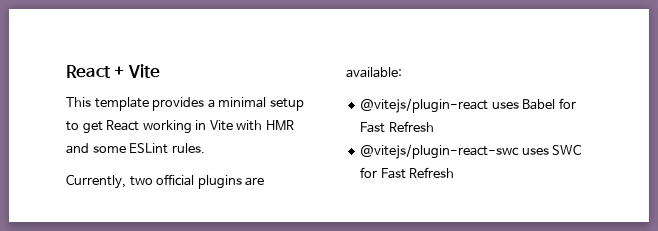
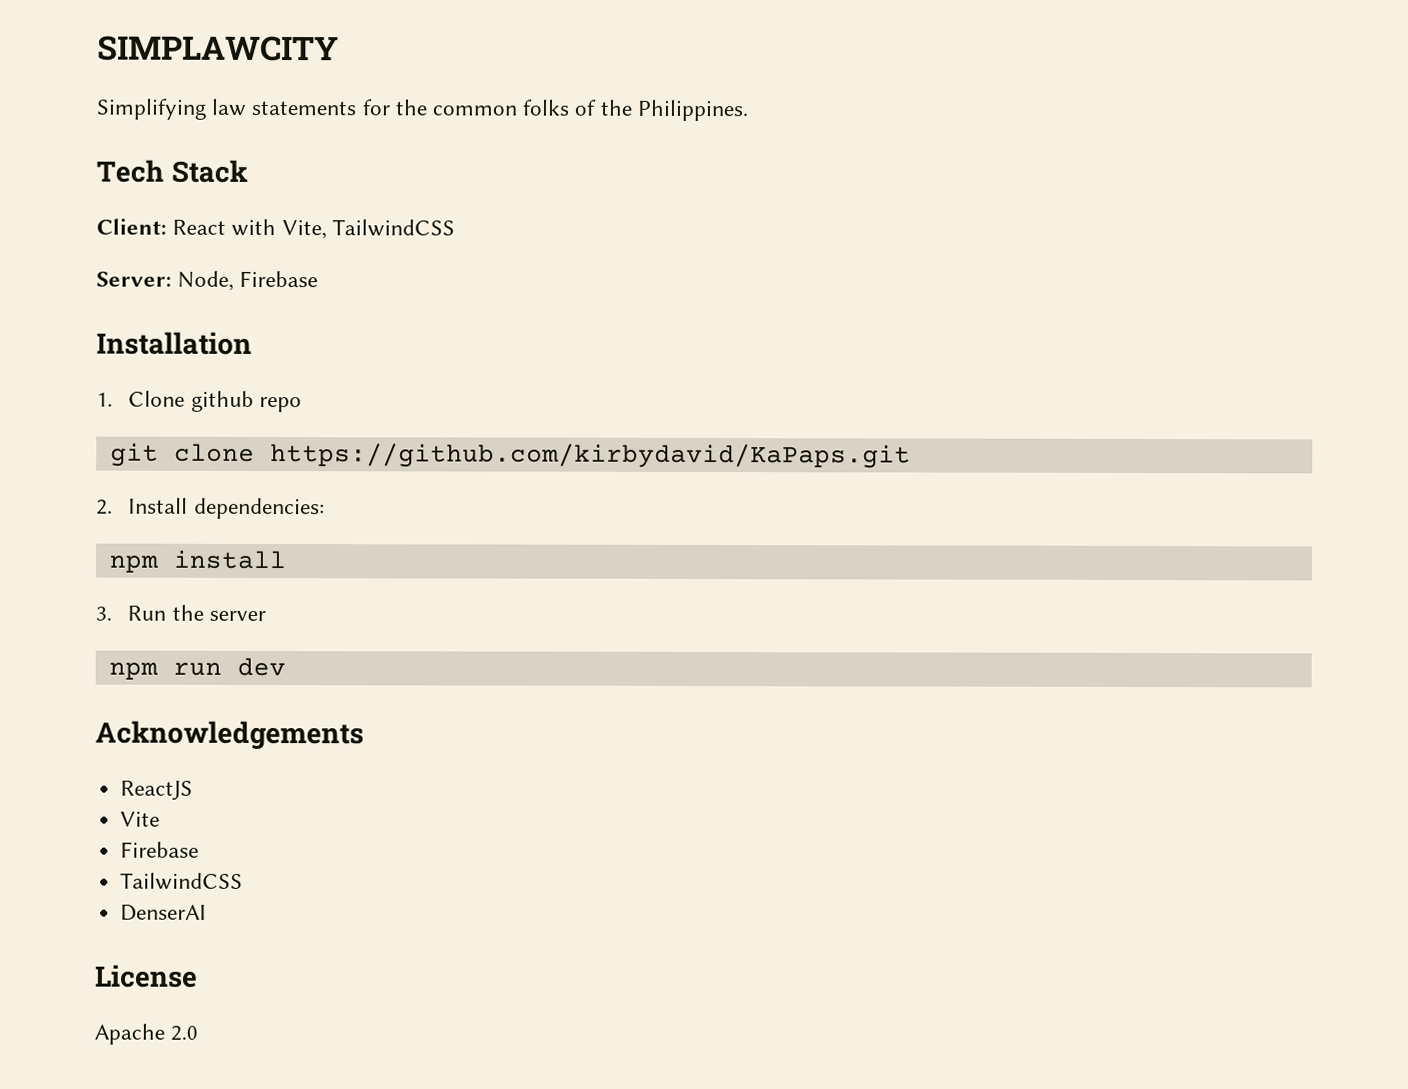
- React + Vite
- This template provides a minimal setup to get React working in Vite with HMR and some ESLint rules.
- Currently, two official plugins are available:
- @vitejs/plugin-react uses Babel for Fast Refresh
- @vitejs/plugin-react-swc uses SWC for Fast Refresh
+ SIMPLAWCITY
+ Simplifying law statements for the common folks of the Philippines.
+ Tech Stack
+ Client: React with Vite, TailwindCSS
+ Server: Node, Firebase
+ Installation
+ 1. Clone github repo
+ git clone https://github.com/kirbydavid/KaPaps.git
+ 2. Install dependencies:
+ npm install
+ 3. Run the server
+ npm run dev
+ Acknowledgements
+ ReactJS
+ Vite
+ Firebase
+ TailwindCSS
+ DenserAI
+ License
+ Apache 2.0

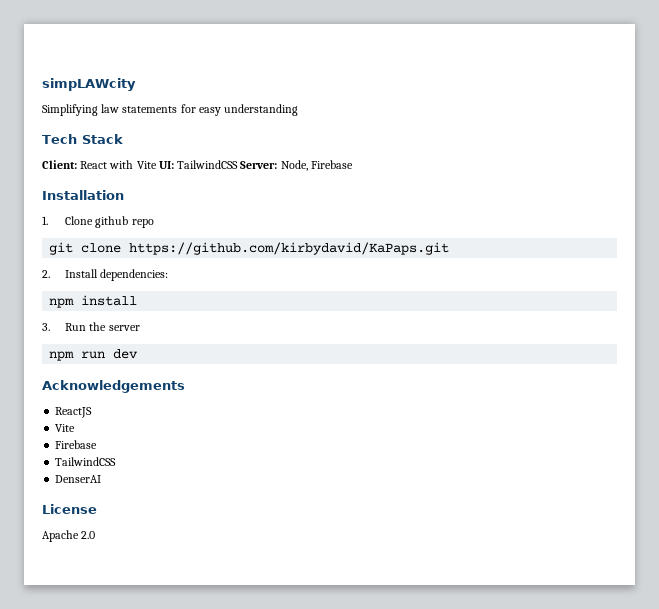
- SIMPLAWCITY
+ simpLAWcity
- Simplifying law statements for the common folks of the Philippines.
+ Simplifying law statements for easy understanding
- Client: React with Vite, TailwindCSS
- Server: Node, Firebase
+ Client: React with Vite UI: TailwindCSS Server: Node, Firebase

